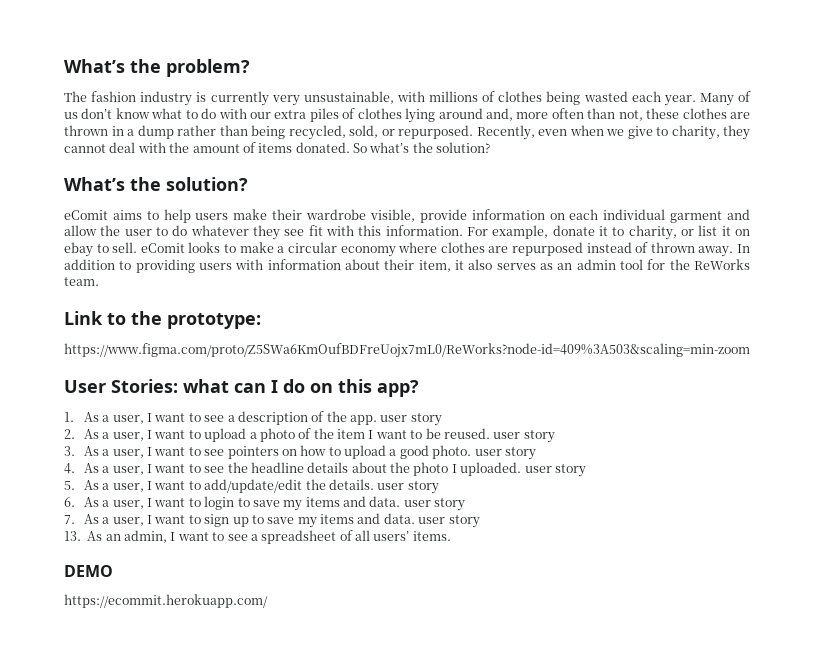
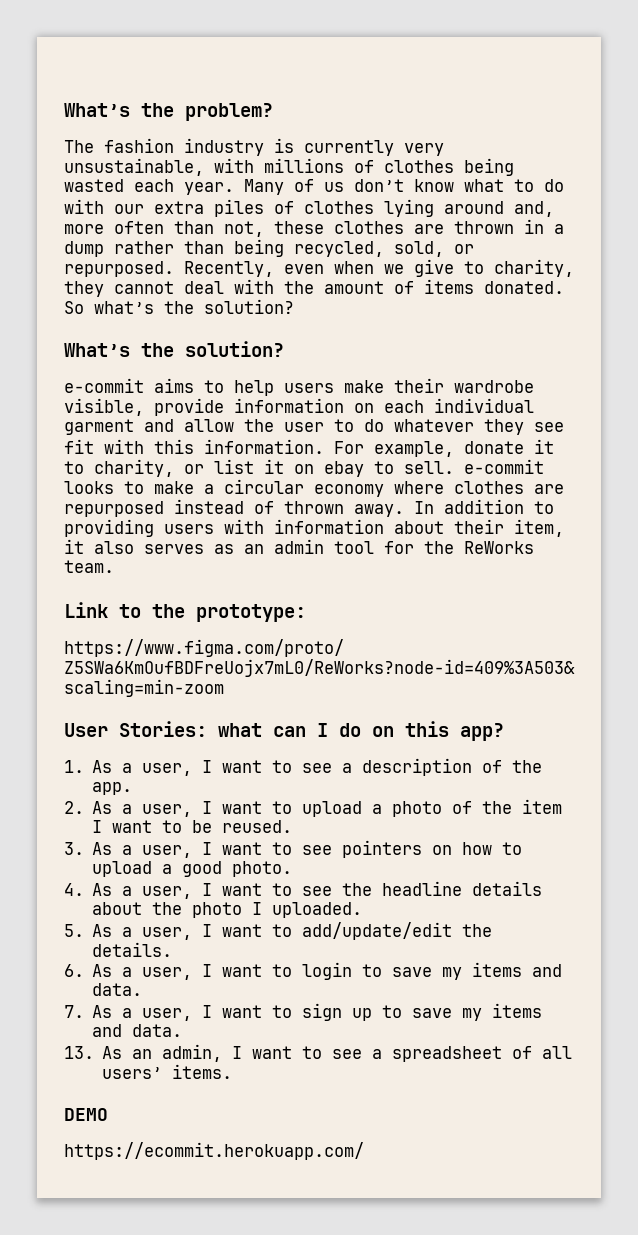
- eComit aims to help users make their wardrobe visible, provide information on each individual garment and allow the user to do whatever they see fit with this information.
+ e-commit aims to help users make their wardrobe visible, provide information on each individual garment and allow the user to do whatever they see fit with this information.
- For example, donate it to charity, or list it on ebay to sell. eComit looks to make a circular economy where clothes are repurposed instead of thrown away.
+ For example, donate it to charity, or list it on ebay to sell. e-commit looks to make a circular economy where clothes are repurposed instead of thrown away.
- 1. As a user, I want to see a description of the app. user story
+ 1. As a user, I want to see a description of the app.
- 2. As a user, I want to upload a photo of the item I want to be reused. user story
+ 2. As a user, I want to upload a photo of the item I want to be reused.
- 3. As a user, I want to see pointers on how to upload a good photo. user story
+ 3. As a user, I want to see pointers on how to upload a good photo.
- 4. As a user, I want to see the headline details about the photo I uploaded. user story
+ 4. As a user, I want to see the headline details about the photo I uploaded.
- 5. As a user, I want to add/update/edit the details. user story
+ 5. As a user, I want to add/update/edit the details.
- 6. As a user, I want to login to save my items and data. user story
+ 6. As a user, I want to login to save my items and data.
- 7. As a user, I want to sign up to save my items and data. user story
+ 7. As a user, I want to sign up to save my items and data.

